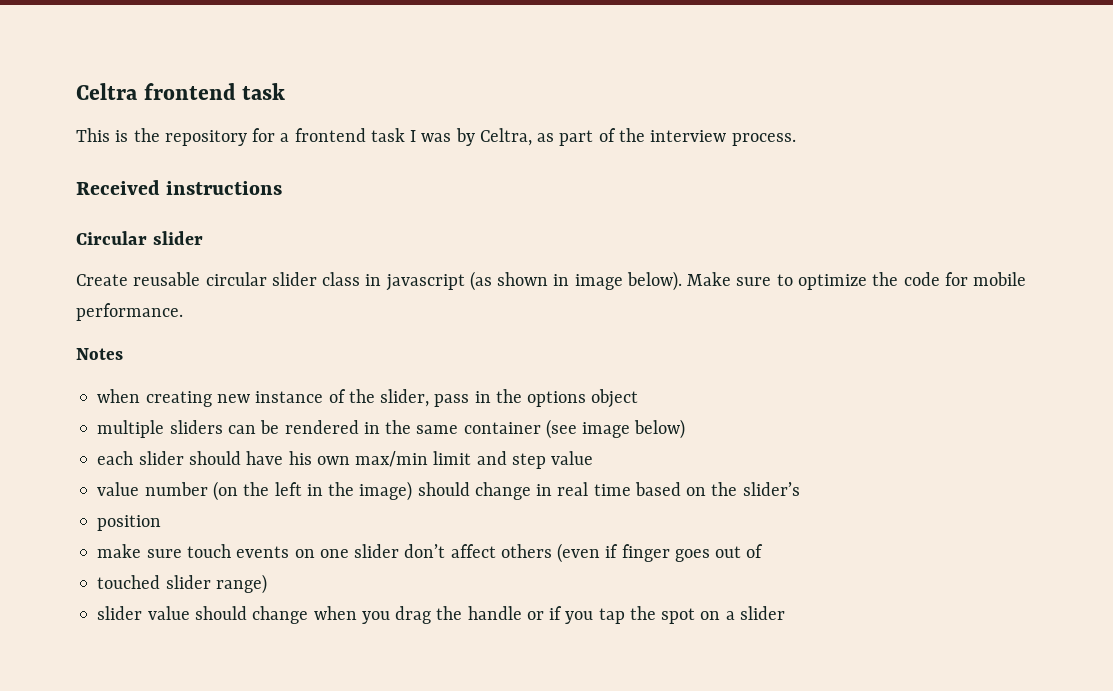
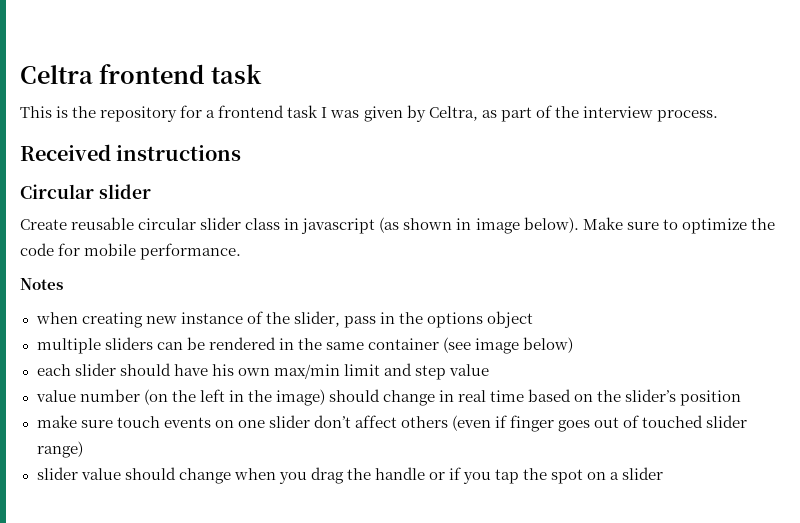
- This is the repository for a frontend task I was by Celtra, as part of the interview process.
+ This is the repository for a frontend task I was given by Celtra, as part of the interview process.
- value number (on the left in the image) should change in real time based on the slider’s
- position
+ value number (on the left in the image) should change in real time based on the slider’s position
- make sure touch events on one slider don’t affect others (even if finger goes out of
- touched slider range)
+ make sure touch events on one slider don’t affect others (even if finger goes out of touched slider range)

